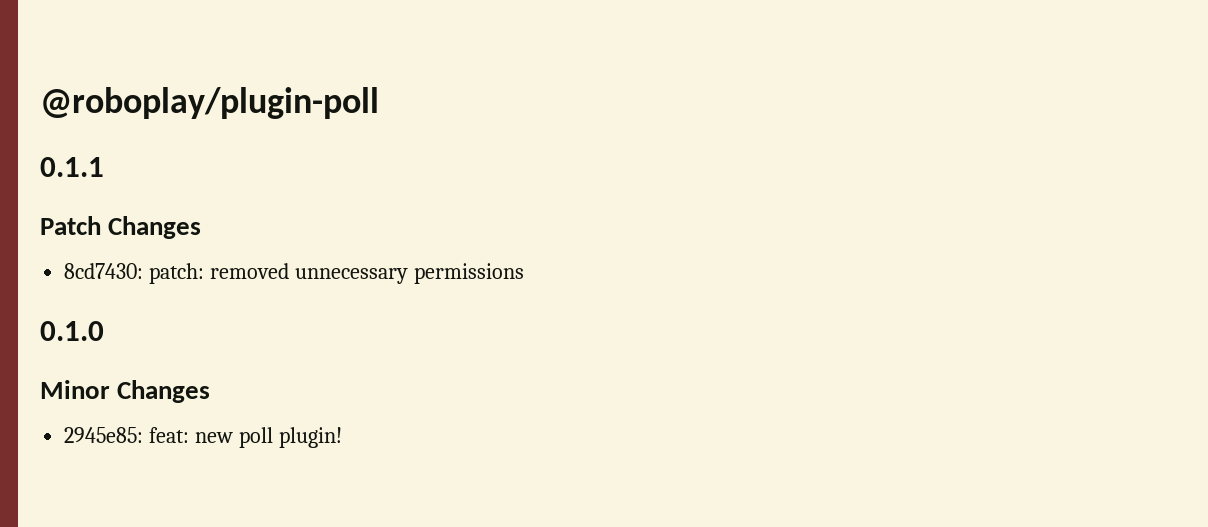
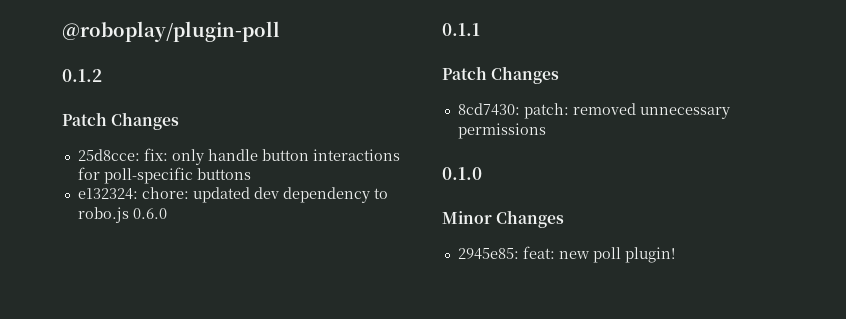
+ 0.1.2
+ Patch Changes
+ 25d8cce: fix: only handle button interactions for poll-specific buttons
+ e132324: chore: updated dev dependency to robo.js 0.6.0

